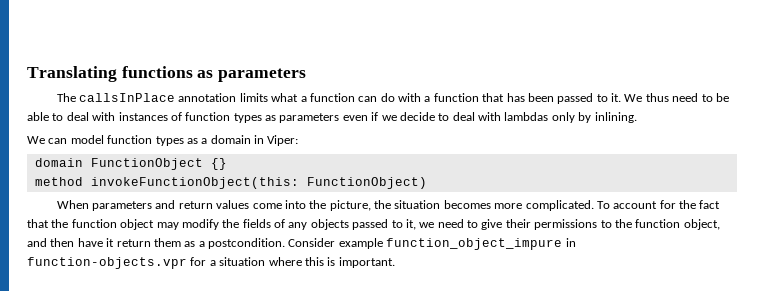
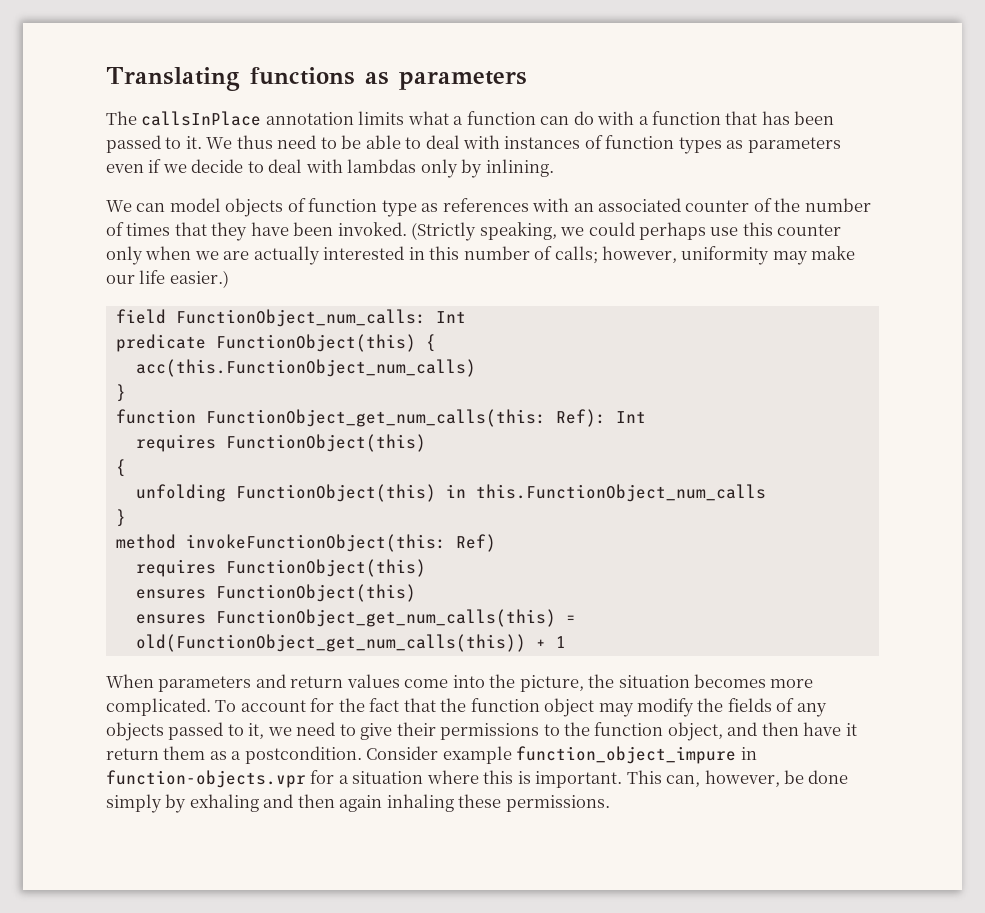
- We can model function types as a domain in Viper:
- domain FunctionObject {}
- method invokeFunctionObject(this: FunctionObject)
+ We can model objects of function type as references with an associated counter of the number of times that they have been invoked. (Strictly speaking, we could perhaps use this counter only when we are actually interested in this number of calls; however, uniformity may make our life easier.)
+ field FunctionObject_num_calls: Int
+ predicate FunctionObject(this) {
+ acc(this.FunctionObject_num_calls)
+ }
+ function FunctionObject_get_num_calls(this: Ref): Int
+ requires FunctionObject(this)
+ {
+ unfolding FunctionObject(this) in this.FunctionObject_num_calls
+ }
+ method invokeFunctionObject(this: Ref)
+ requires FunctionObject(this)
+ ensures FunctionObject(this)
+ ensures FunctionObject_get_num_calls(this) = old(FunctionObject_get_num_calls(this)) + 1
+ This can, however, be done simply by exhaling and then again inhaling these permissions.

